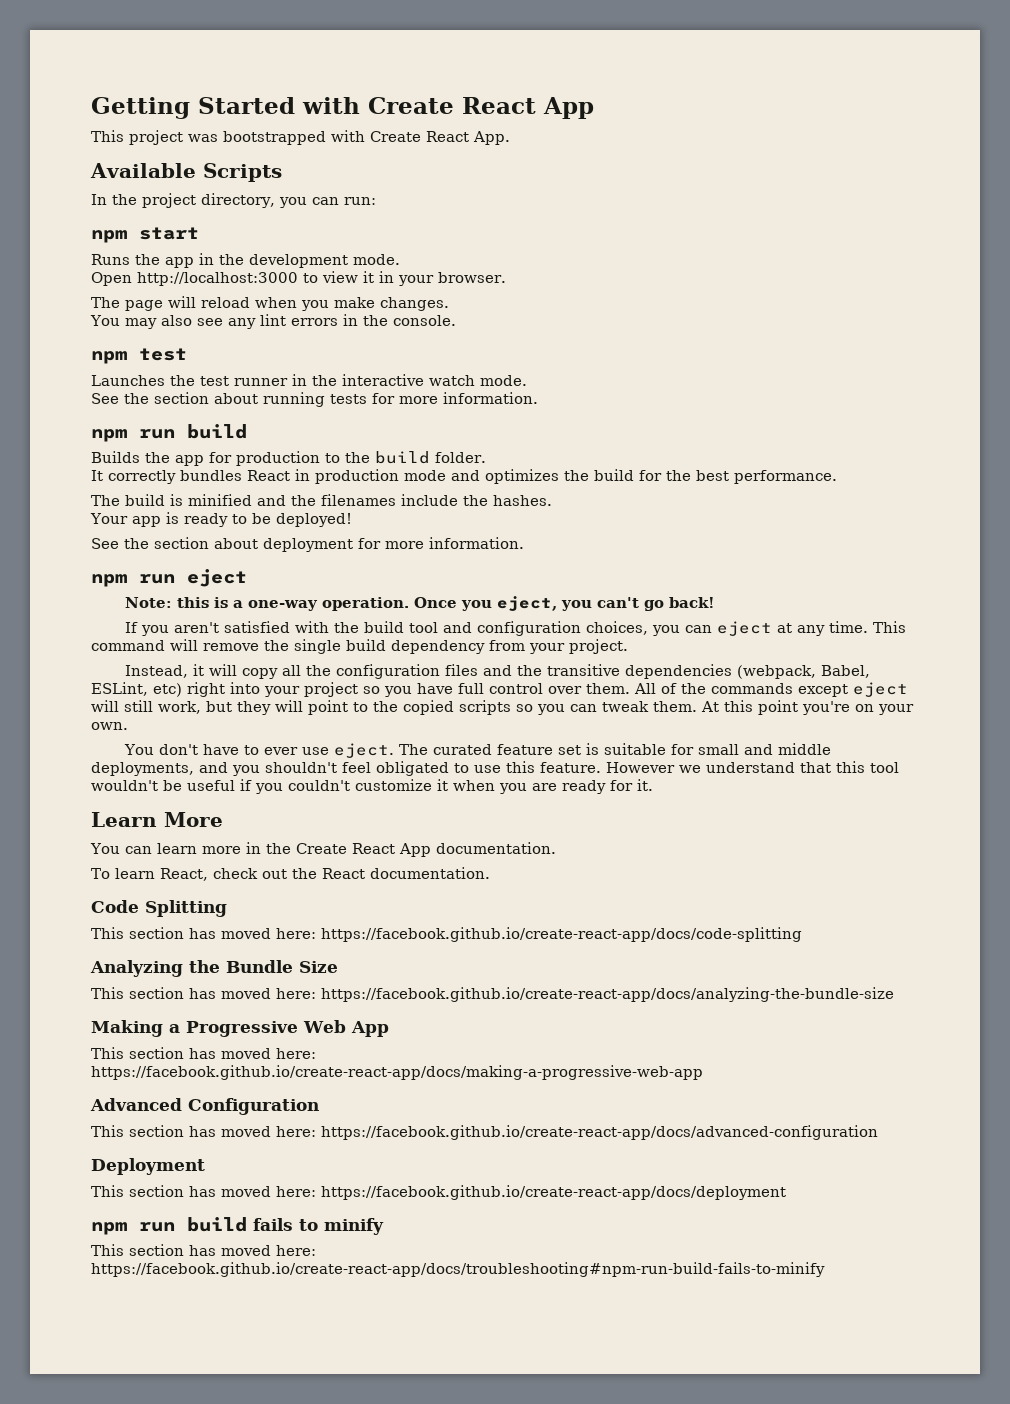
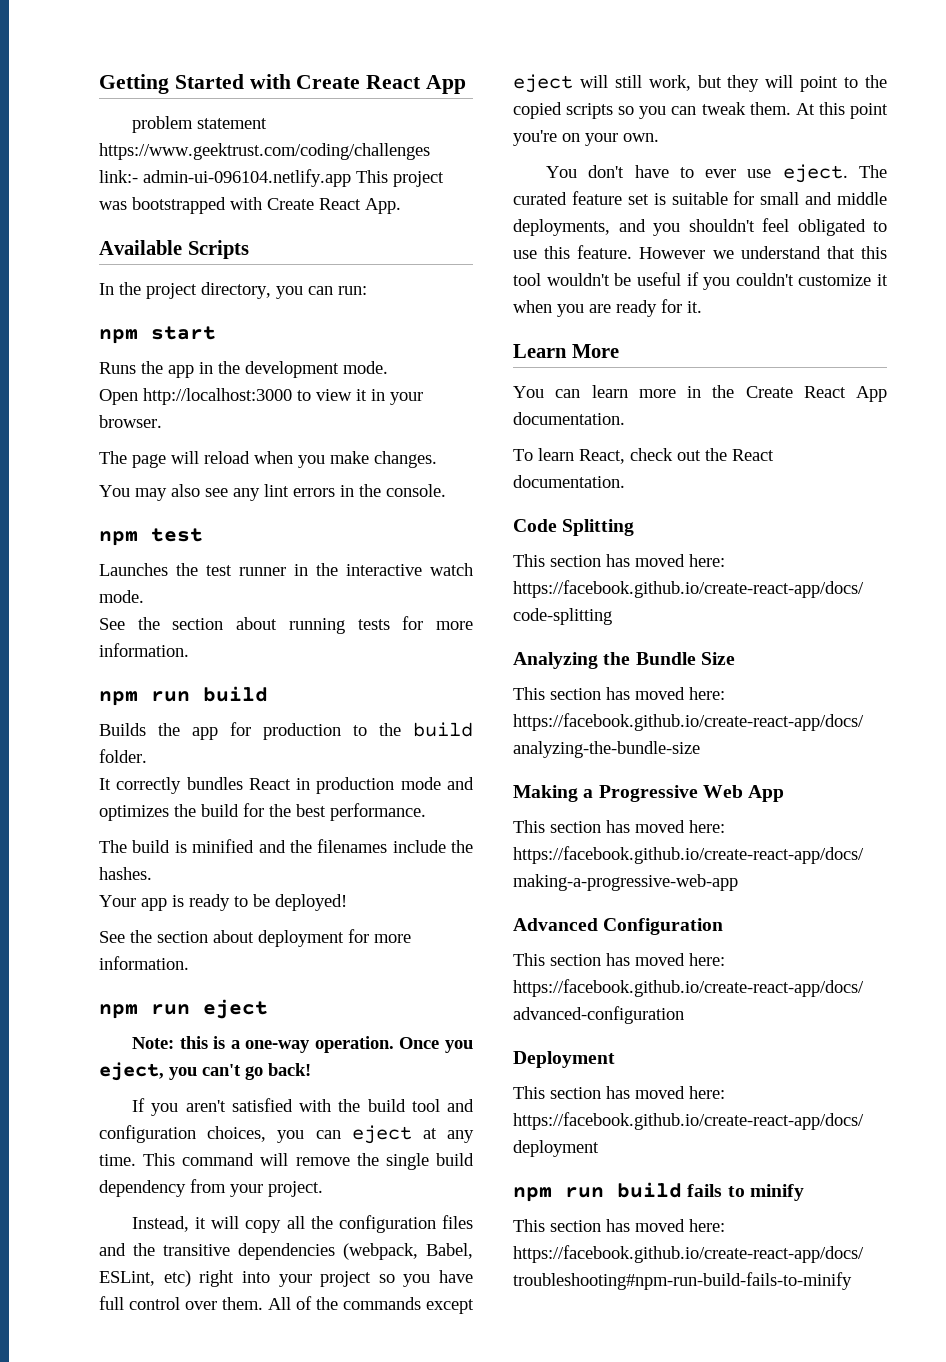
- This project was bootstrapped with Create React App.
+ problem statement https://www.geektrust.com/coding/challenges link:- admin-ui-096104.netlify.app This project was bootstrapped with Create React App.

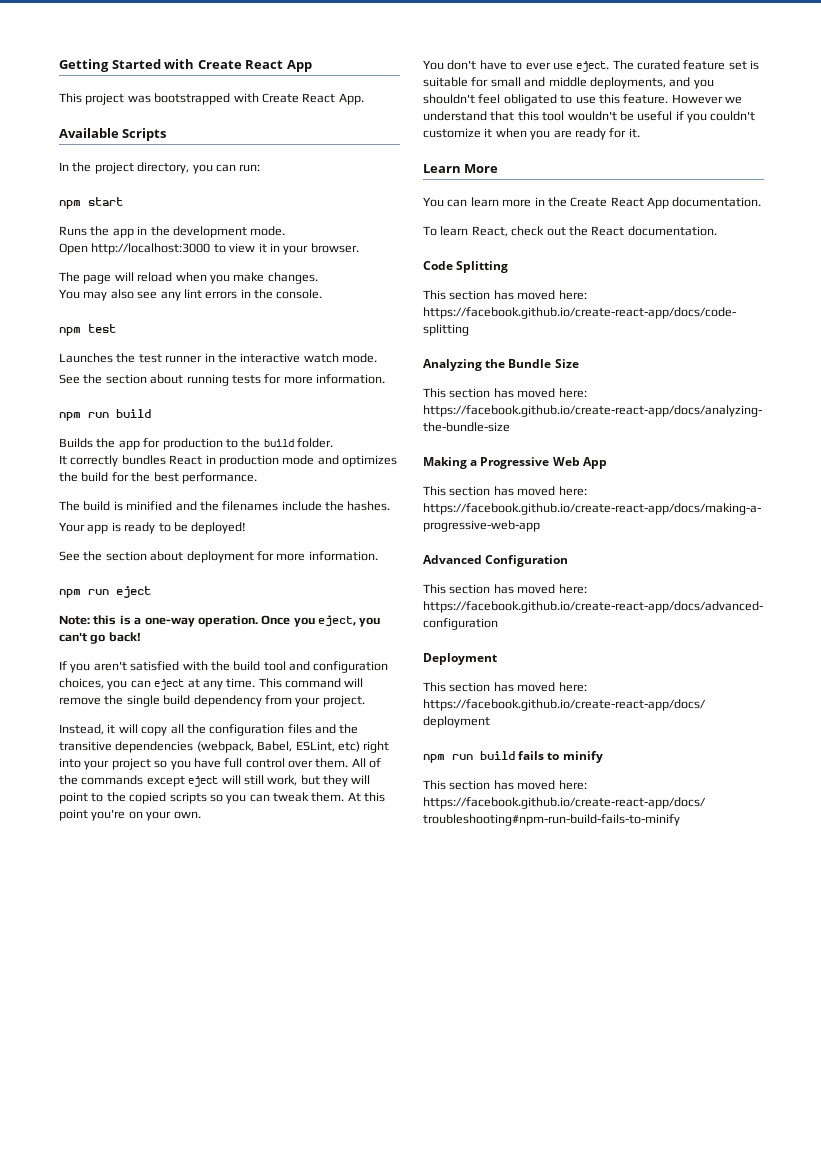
- problem statement https://www.geektrust.com/coding/challenges link:- admin-ui-096104.netlify.app This project was bootstrapped with Create React App.
+ This project was bootstrapped with Create React App.

